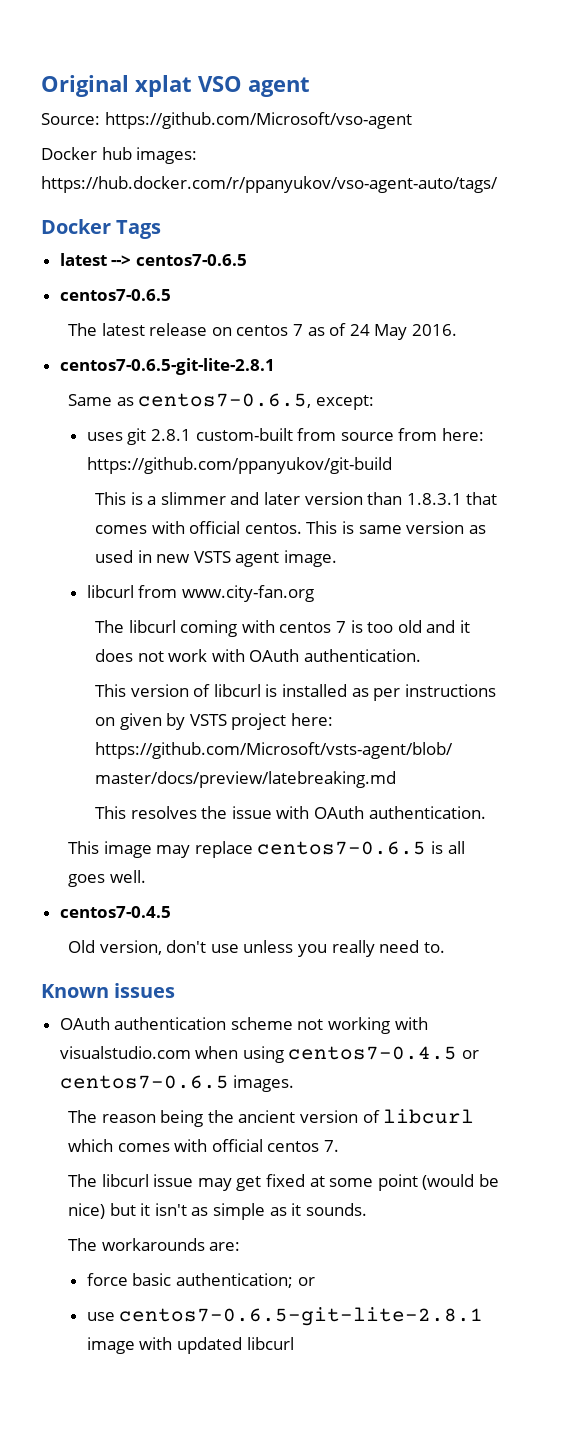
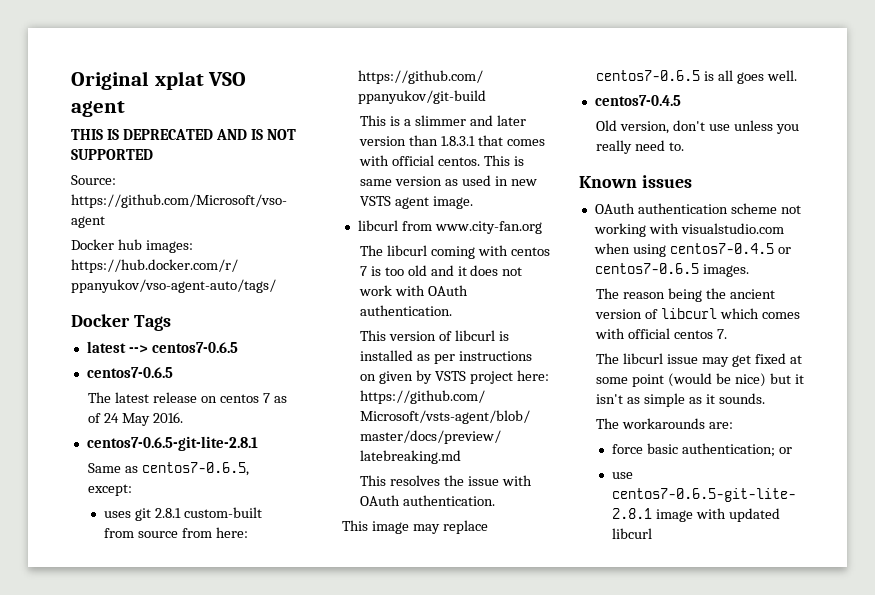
+ THIS IS DEPRECATED AND IS NOT SUPPORTED

